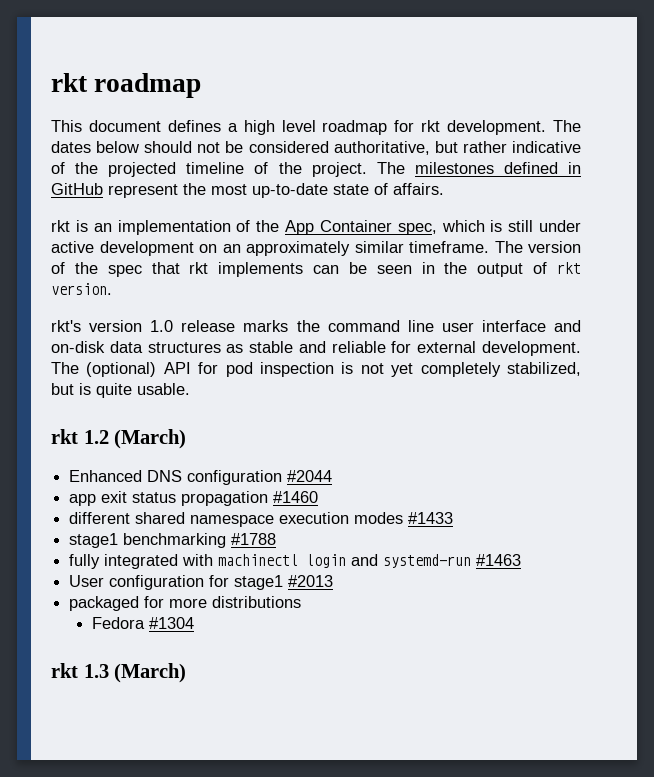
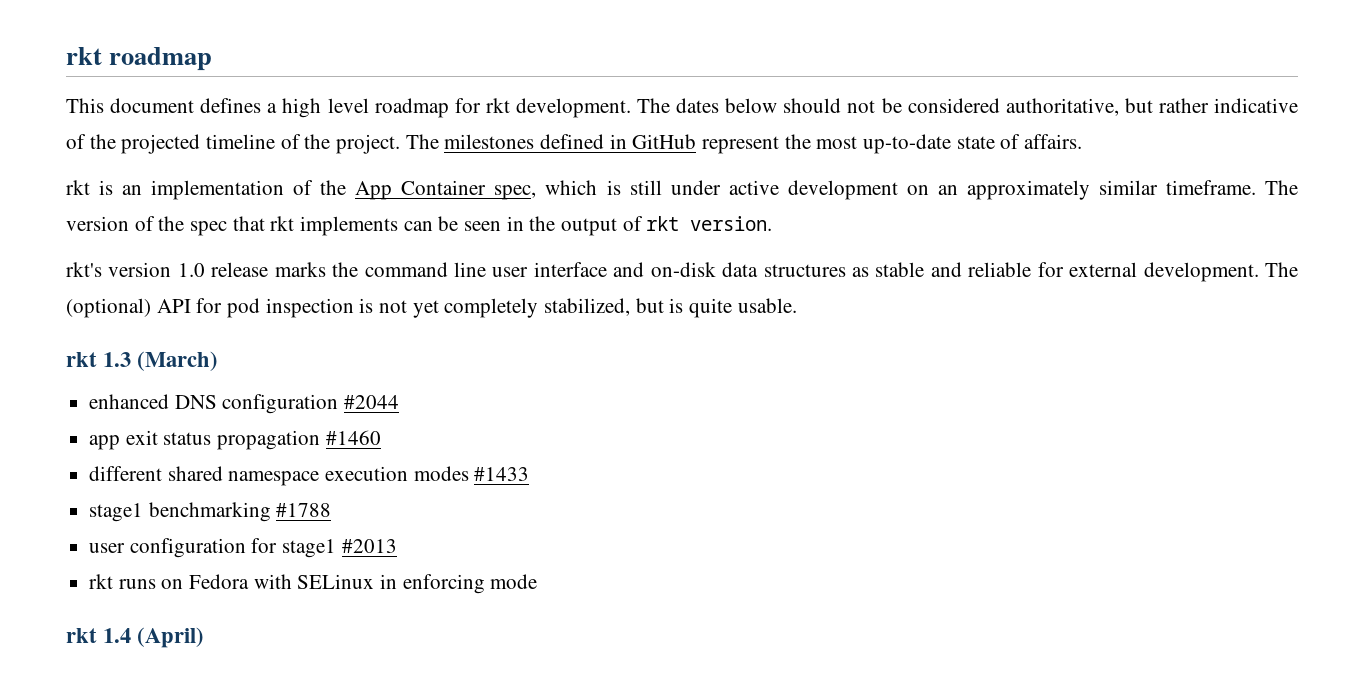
- rkt 1.2 (March)
+ rkt 1.3 (March)
- Enhanced DNS configuration #2044
+ enhanced DNS configuration #2044
- fully integrated with machinectl login and systemd-run #1463
- User configuration for stage1 #2013
- packaged for more distributions
- Fedora #1304
- rkt 1.3 (March)
+ user configuration for stage1 #2013
+ rkt runs on Fedora with SELinux in enforcing mode
+ rkt 1.4 (April)

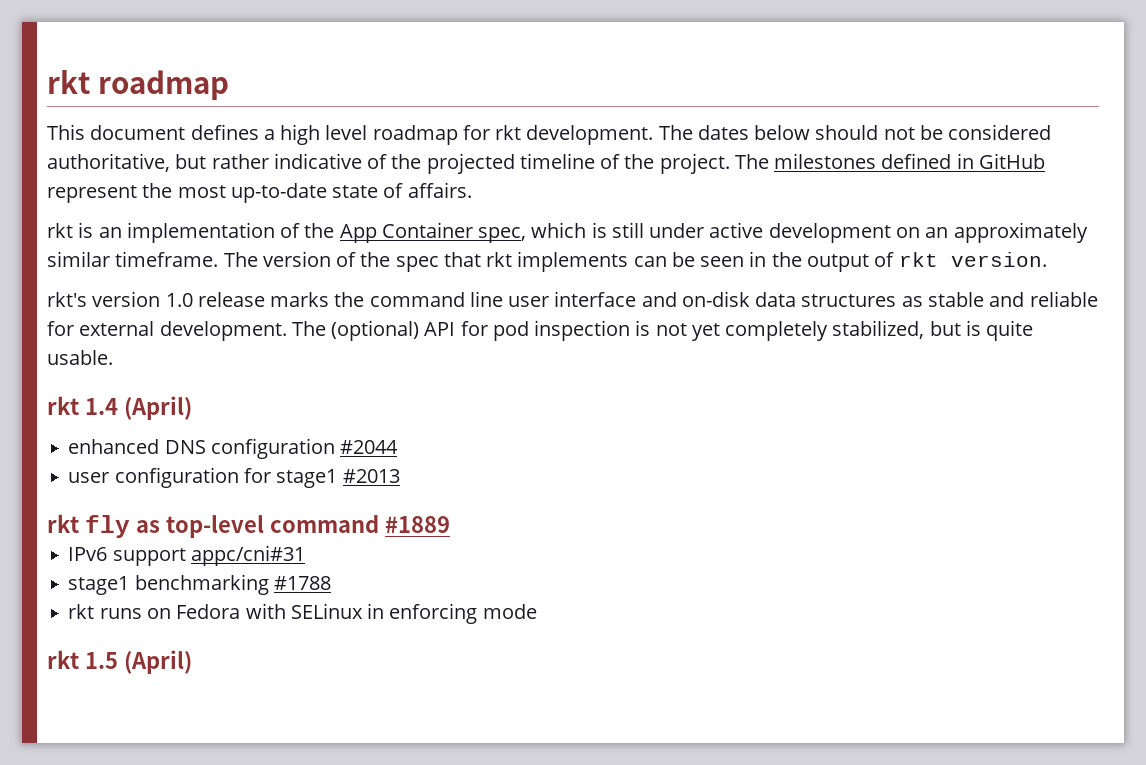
- rkt 1.3 (March)
+ rkt 1.4 (April)
- app exit status propagation #1460
- different shared namespace execution modes #1433
- stage1 benchmarking #1788
+ rkt fly as top-level command #1889
+ IPv6 support appc/cni#31
+ stage1 benchmarking #1788
- rkt 1.4 (April)
+ rkt 1.5 (April)

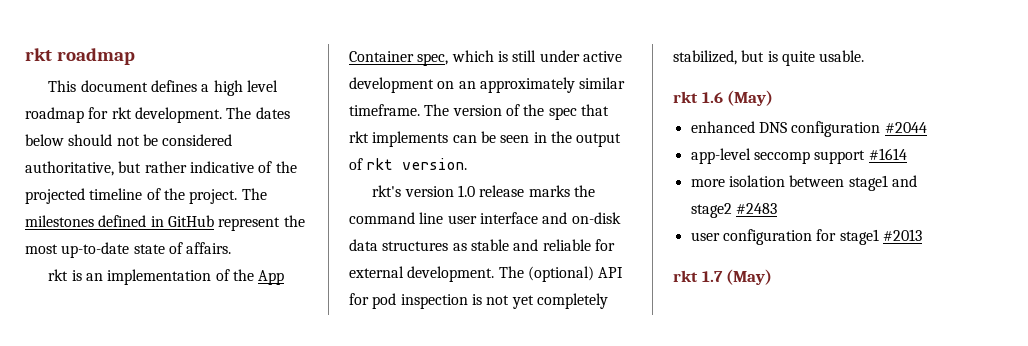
- rkt 1.4 (April)
+ rkt 1.6 (May)
+ app-level seccomp support #1614
+ more isolation between stage1 and stage2 #2483
- rkt fly as top-level command #1889
- IPv6 support appc/cni#31
- stage1 benchmarking #1788
- rkt runs on Fedora with SELinux in enforcing mode
- rkt 1.5 (April)
+ rkt 1.7 (May)

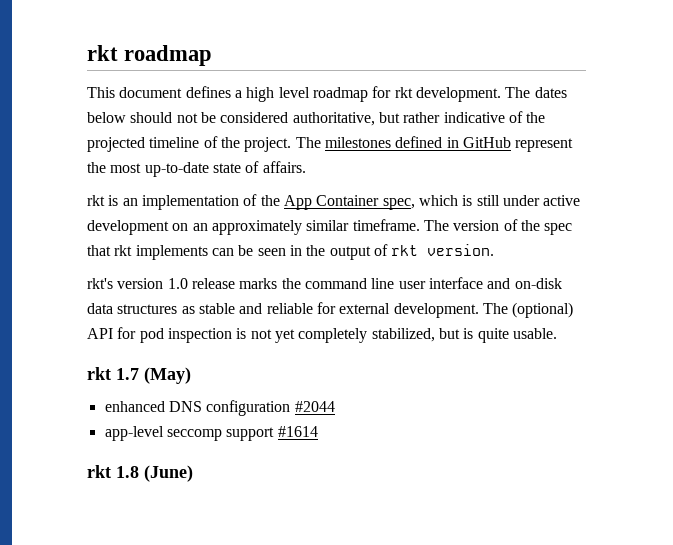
- rkt 1.6 (May)
+ rkt 1.7 (May)
- more isolation between stage1 and stage2 #2483
- user configuration for stage1 #2013
- rkt 1.7 (May)
+ rkt 1.8 (June)

